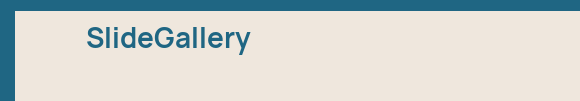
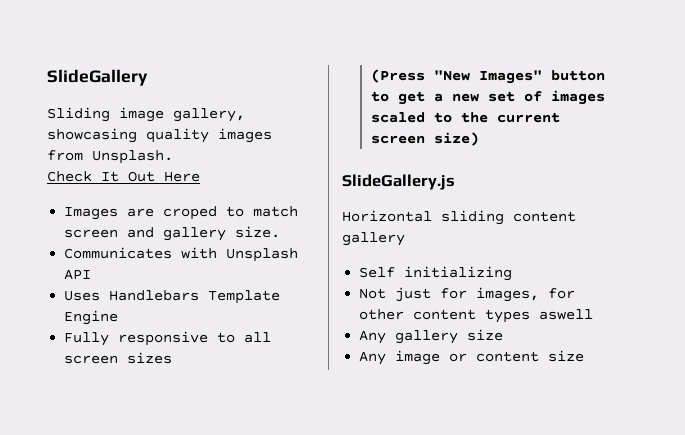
+ Sliding image gallery, showcasing quality images from Unsplash.
+ Check It Out Here
+ Images are croped to match screen and gallery size.
+ Communicates with Unsplash API
+ Uses Handlebars Template Engine
+ Fully responsive to all screen sizes
+ (Press "New Images" button to get a new set of images scaled to the current screen size)
+ SlideGallery.js
+ Horizontal sliding content gallery
+ Self initializing
+ Not just for images, for other content types aswell
+ Any gallery size
+ Any image or content size

